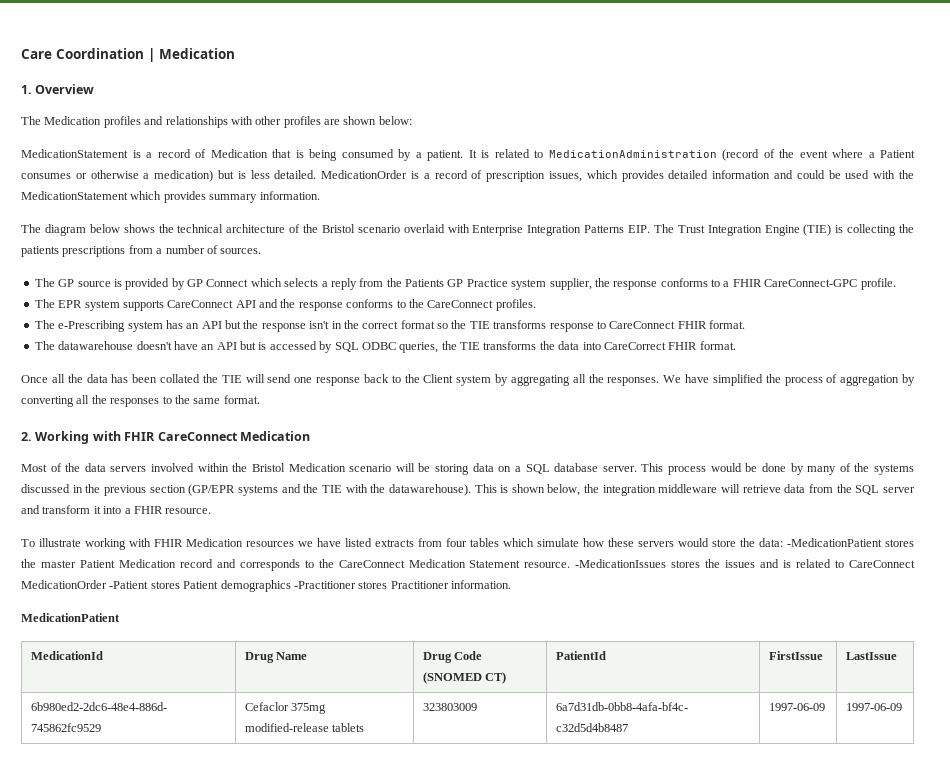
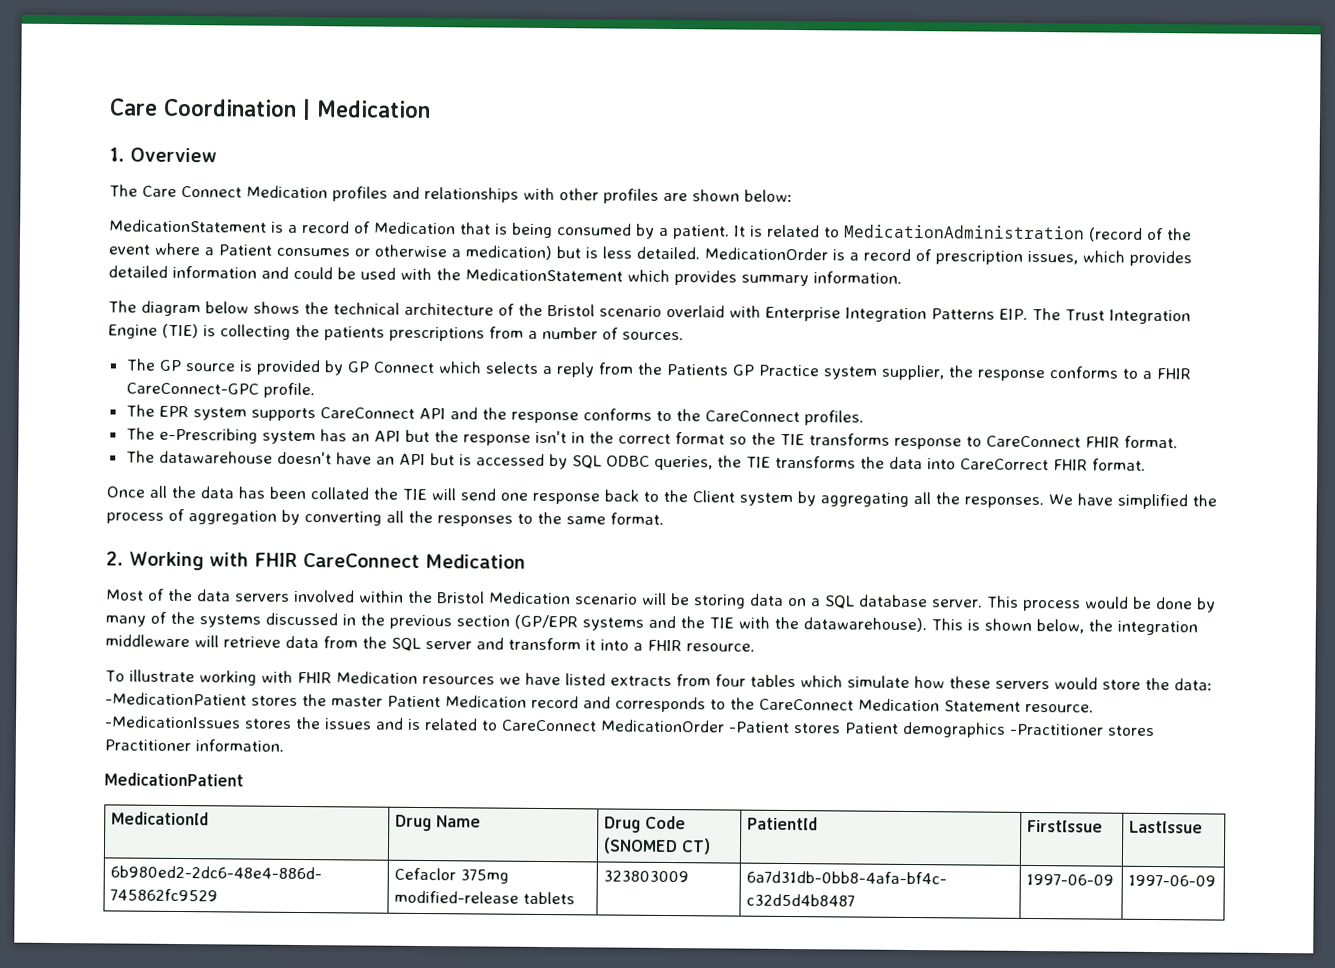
- The Medication profiles and relationships with other profiles are shown below:
+ The Care Connect Medication profiles and relationships with other profiles are shown below:

